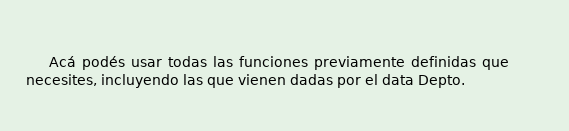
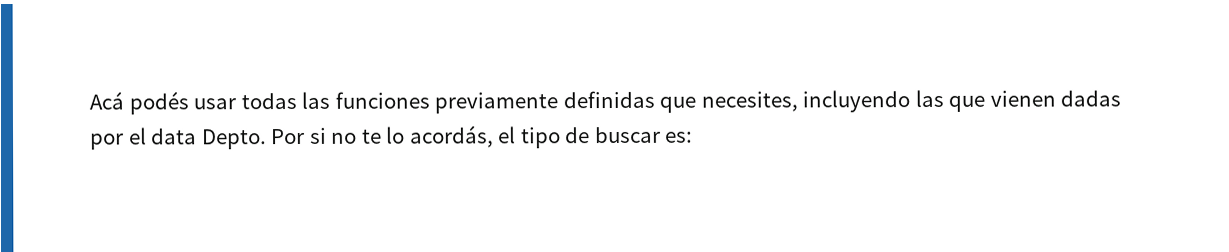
+ Por si no te lo acordás, el tipo de buscar es:

